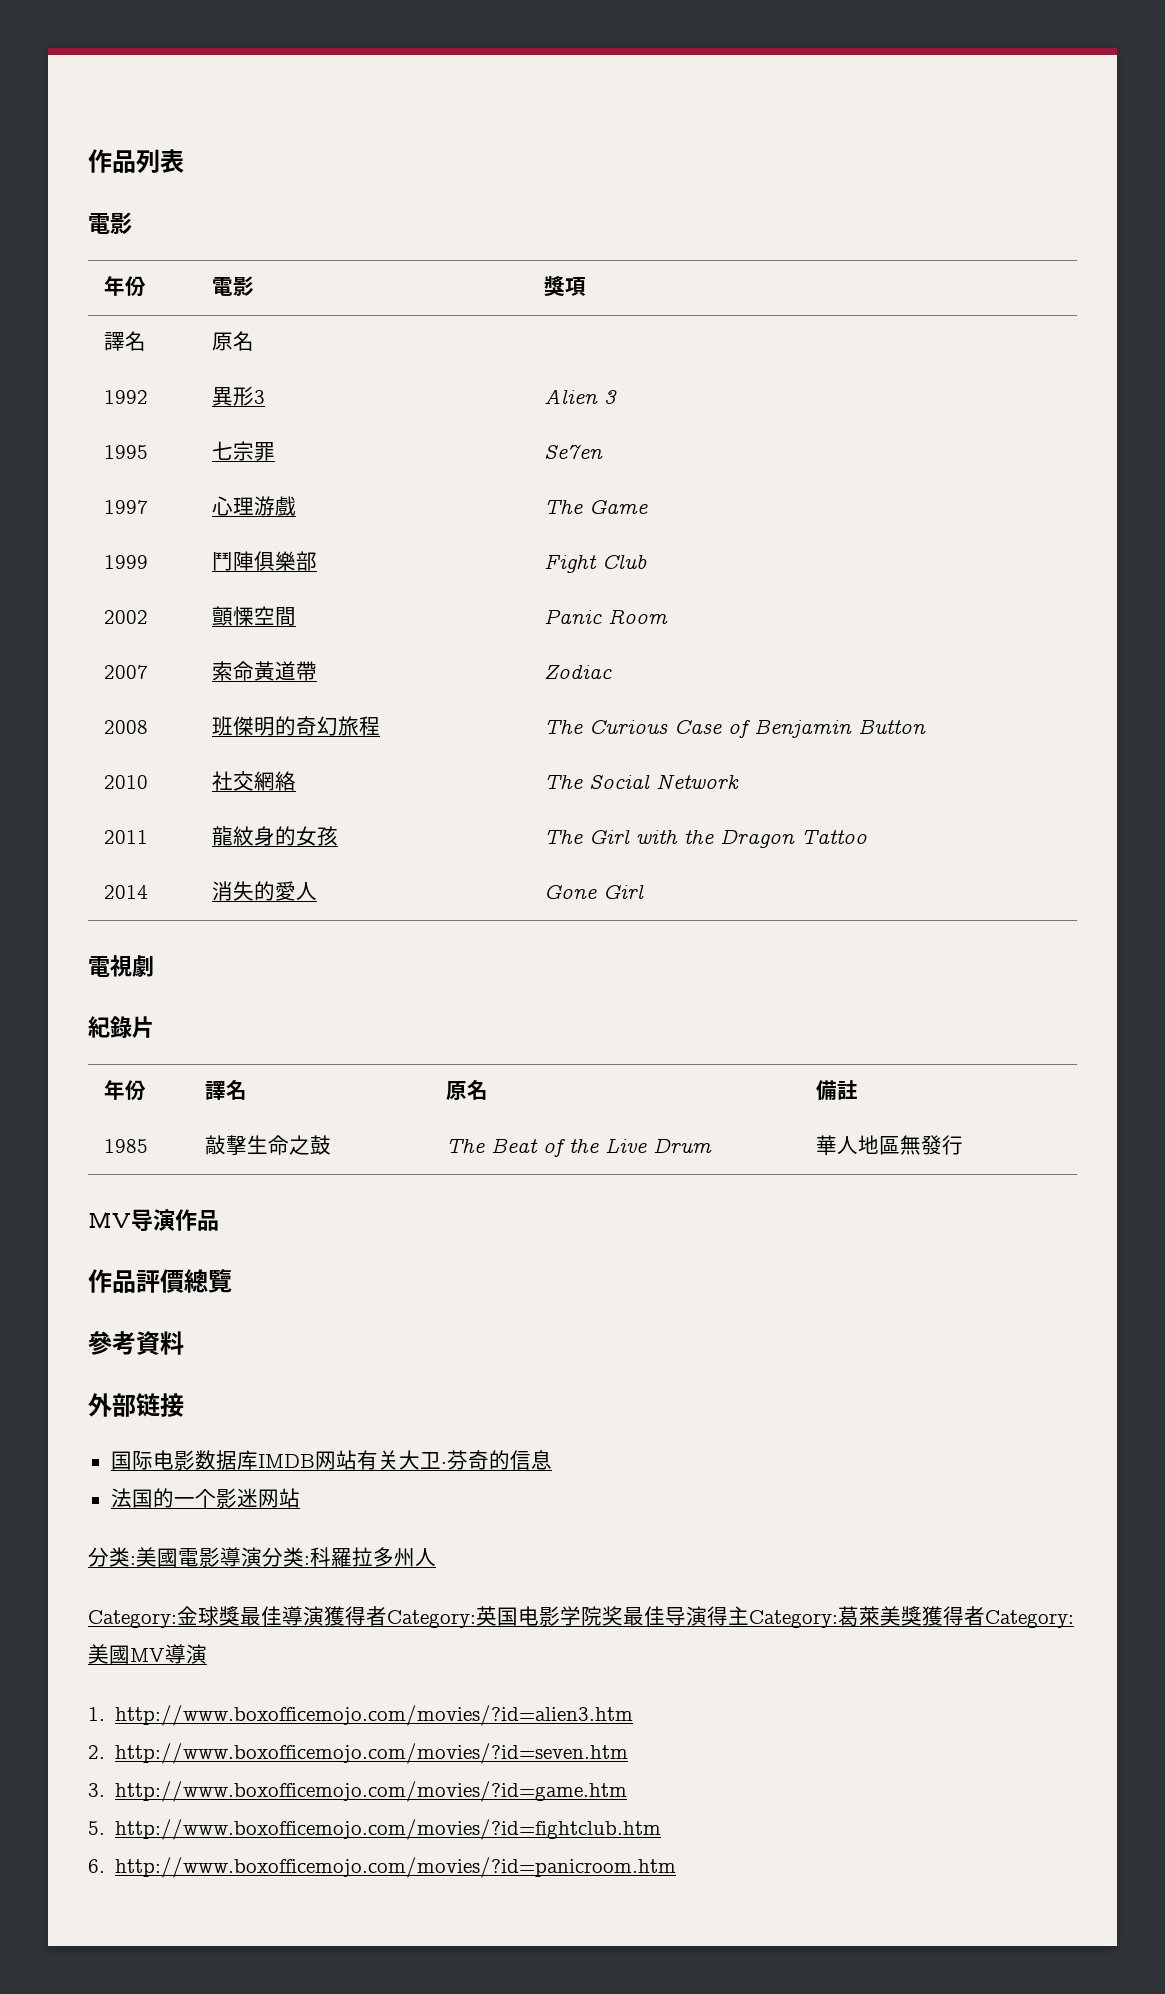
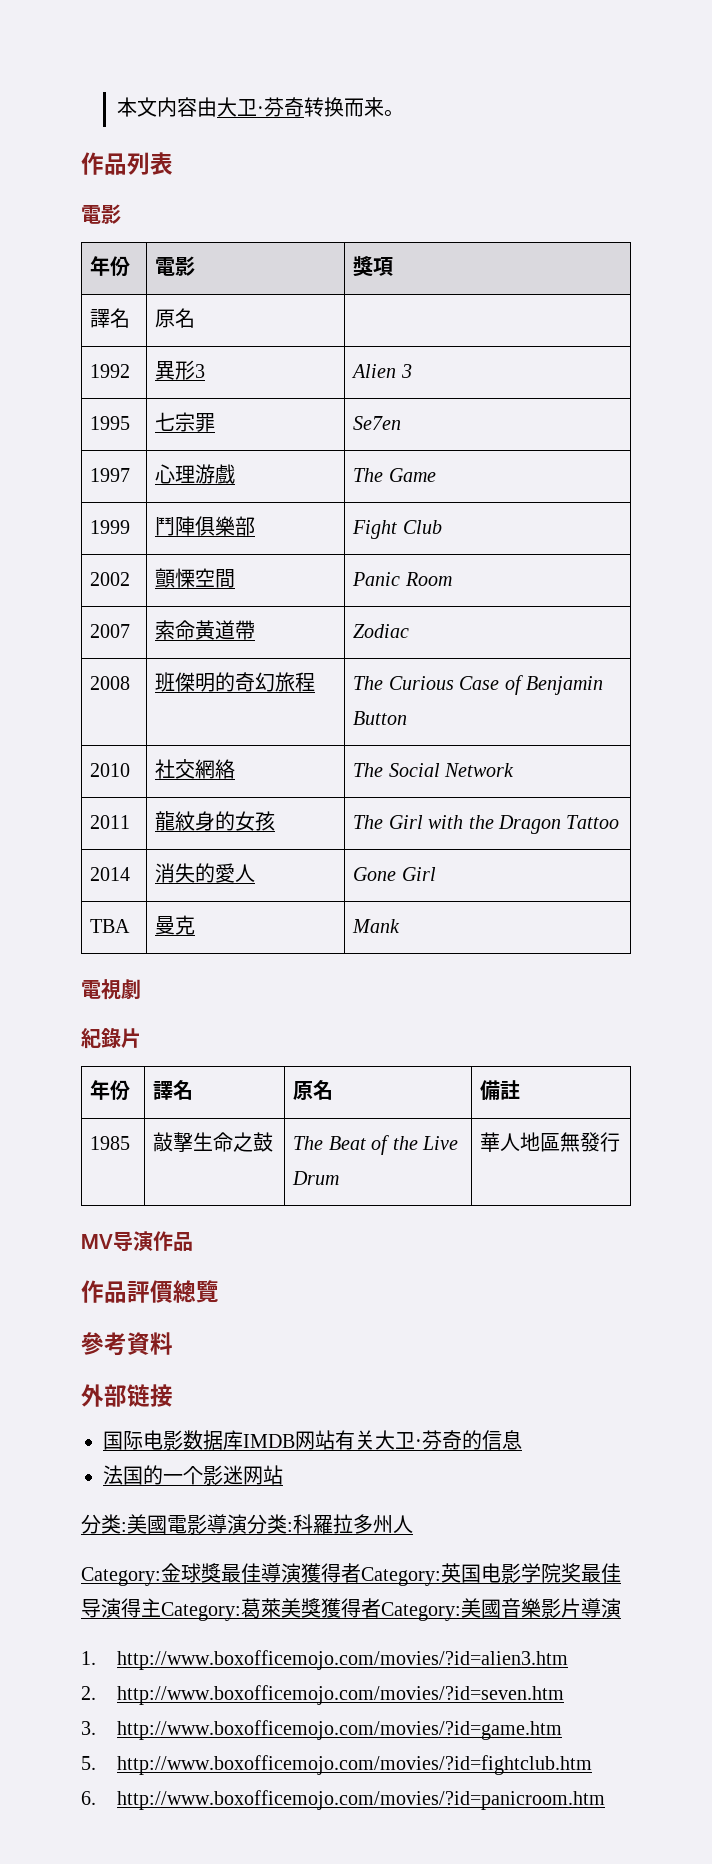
+ 本文内容由大卫·芬奇转换而来。
+ TBA | 曼克 | Mank
- Category:金球獎最佳導演獲得者Category:英国电影学院奖最佳导演得主Category:葛萊美獎獲得者Category:美國MV導演
+ Category:金球獎最佳導演獲得者Category:英国电影学院奖最佳导演得主Category:葛萊美獎獲得者Category:美國音樂影片導演

